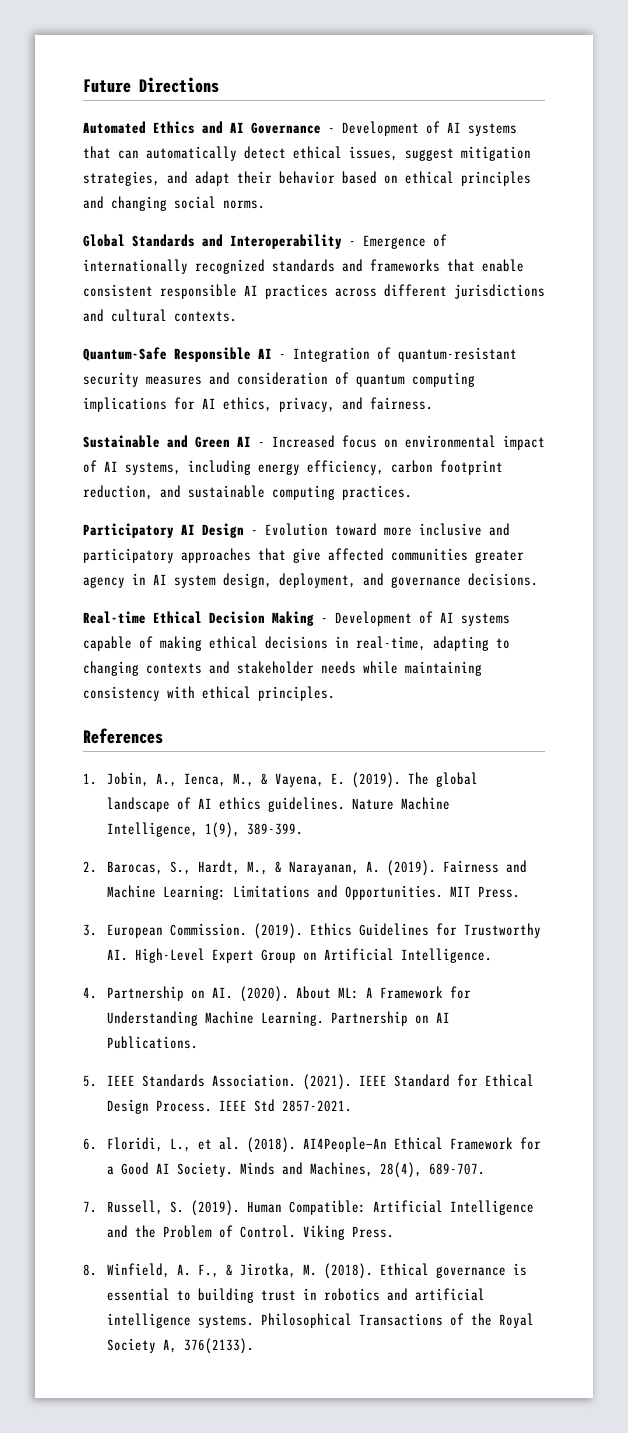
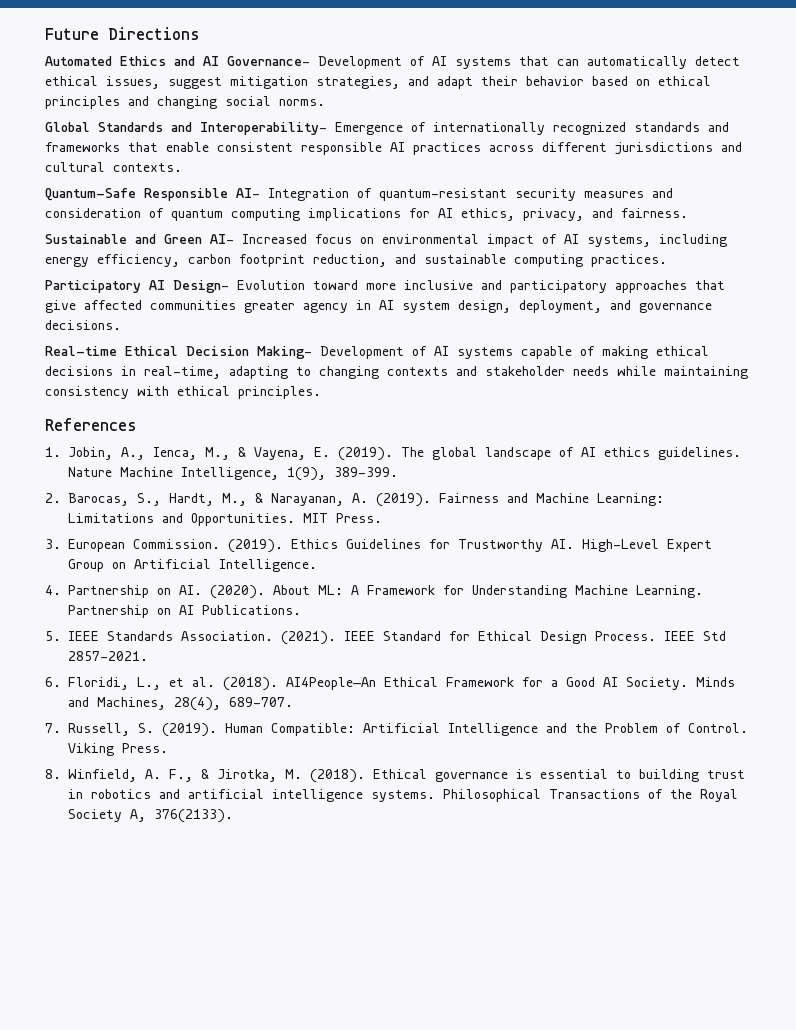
- Automated Ethics and AI Governance - Development of AI systems that can automatically detect ethical issues, suggest mitigation strategies, and adapt their behavior based on ethical principles and changing social norms.
+ Automated Ethics and AI Governance- Development of AI systems that can automatically detect ethical issues, suggest mitigation strategies, and adapt their behavior based on ethical principles and changing social norms.
- Global Standards and Interoperability - Emergence of internationally recognized standards and frameworks that enable consistent responsible AI practices across different jurisdictions and cultural contexts.
+ Global Standards and Interoperability- Emergence of internationally recognized standards and frameworks that enable consistent responsible AI practices across different jurisdictions and cultural contexts.
- Quantum-Safe Responsible AI - Integration of quantum-resistant security measures and consideration of quantum computing implications for AI ethics, privacy, and fairness.
+ Quantum-Safe Responsible AI- Integration of quantum-resistant security measures and consideration of quantum computing implications for AI ethics, privacy, and fairness.
- Sustainable and Green AI - Increased focus on environmental impact of AI systems, including energy efficiency, carbon footprint reduction, and sustainable computing practices.
+ Sustainable and Green AI- Increased focus on environmental impact of AI systems, including energy efficiency, carbon footprint reduction, and sustainable computing practices.
- Participatory AI Design - Evolution toward more inclusive and participatory approaches that give affected communities greater agency in AI system design, deployment, and governance decisions.
+ Participatory AI Design- Evolution toward more inclusive and participatory approaches that give affected communities greater agency in AI system design, deployment, and governance decisions.
- Real-time Ethical Decision Making - Development of AI systems capable of making ethical decisions in real-time, adapting to changing contexts and stakeholder needs while maintaining consistency with ethical principles.
+ Real-time Ethical Decision Making- Development of AI systems capable of making ethical decisions in real-time, adapting to changing contexts and stakeholder needs while maintaining consistency with ethical principles.

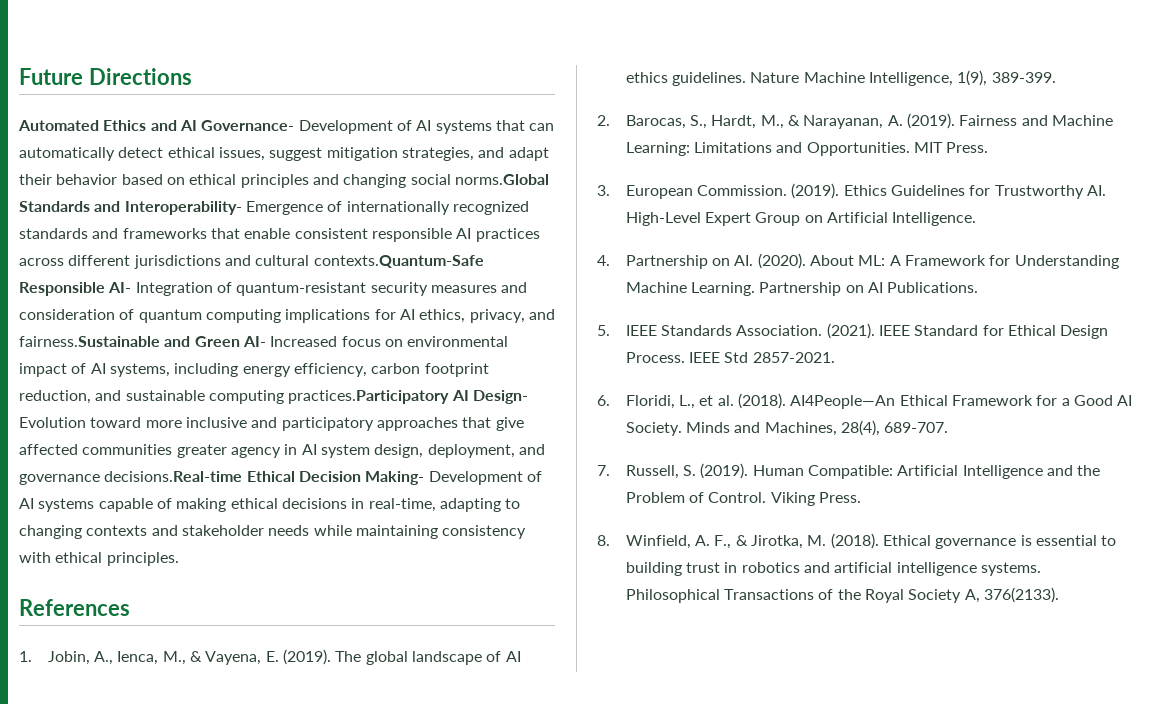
- Automated Ethics and AI Governance- Development of AI systems that can automatically detect ethical issues, suggest mitigation strategies, and adapt their behavior based on ethical principles and changing social norms.
- Global Standards and Interoperability- Emergence of internationally recognized standards and frameworks that enable consistent responsible AI practices across different jurisdictions and cultural contexts.
- Quantum-Safe Responsible AI- Integration of quantum-resistant security measures and consideration of quantum computing implications for AI ethics, privacy, and fairness.
- Sustainable and Green AI- Increased focus on environmental impact of AI systems, including energy efficiency, carbon footprint reduction, and sustainable computing practices.
- Participatory AI Design- Evolution toward more inclusive and participatory approaches that give affected communities greater agency in AI system design, deployment, and governance decisions.
- Real-time Ethical Decision Making- Development of AI systems capable of making ethical decisions in real-time, adapting to changing contexts and stakeholder needs while maintaining consistency with ethical principles.
+ Automated Ethics and AI Governance- Development of AI systems that can automatically detect ethical issues, suggest mitigation strategies, and adapt their behavior based on ethical principles and changing social norms.Global Standards and Interoperability- Emergence of internationally recognized standards and frameworks that enable consistent responsible AI practices across different jurisdictions and cultural contexts.Quantum-Safe Responsible AI- Integration of quantum-resistant security measures and consideration of quantum computing implications for AI ethics, privacy, and fairness.Sustainable and Green AI- Increased focus on environmental impact of AI systems, including energy efficiency, carbon footprint reduction, and sustainable computing practices.Participatory AI Design- Evolution toward more inclusive and participatory approaches that give affected communities greater agency in AI system design, deployment, and governance decisions.Real-time Ethical Decision Making- Development of AI systems capable of making ethical decisions in real-time, adapting to changing contexts and stakeholder needs while maintaining consistency with ethical principles.

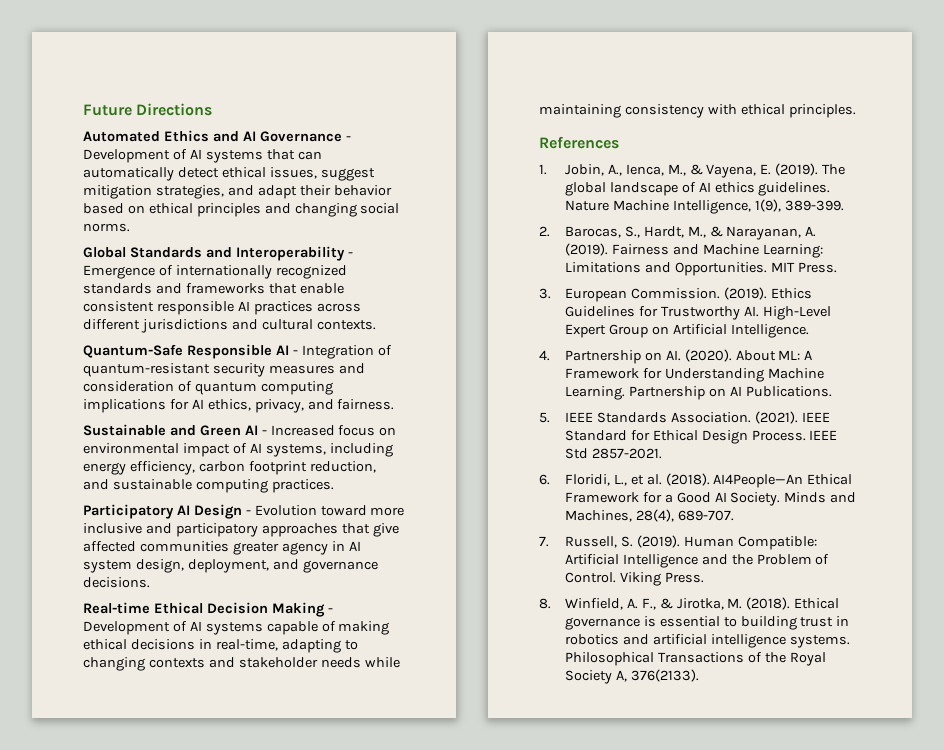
- Automated Ethics and AI Governance- Development of AI systems that can automatically detect ethical issues, suggest mitigation strategies, and adapt their behavior based on ethical principles and changing social norms.Global Standards and Interoperability- Emergence of internationally recognized standards and frameworks that enable consistent responsible AI practices across different jurisdictions and cultural contexts.Quantum-Safe Responsible AI- Integration of quantum-resistant security measures and consideration of quantum computing implications for AI ethics, privacy, and fairness.Sustainable and Green AI- Increased focus on environmental impact of AI systems, including energy efficiency, carbon footprint reduction, and sustainable computing practices.Participatory AI Design- Evolution toward more inclusive and participatory approaches that give affected communities greater agency in AI system design, deployment, and governance decisions.Real-time Ethical Decision Making- Development of AI systems capable of making ethical decisions in real-time, adapting to changing contexts and stakeholder needs while maintaining consistency with ethical principles.
+ Automated Ethics and AI Governance - Development of AI systems that can automatically detect ethical issues, suggest mitigation strategies, and adapt their behavior based on ethical principles and changing social norms.
+ Global Standards and Interoperability - Emergence of internationally recognized standards and frameworks that enable consistent responsible AI practices across different jurisdictions and cultural contexts.
+ Quantum-Safe Responsible AI - Integration of quantum-resistant security measures and consideration of quantum computing implications for AI ethics, privacy, and fairness.
+ Sustainable and Green AI - Increased focus on environmental impact of AI systems, including energy efficiency, carbon footprint reduction, and sustainable computing practices.
+ Participatory AI Design - Evolution toward more inclusive and participatory approaches that give affected communities greater agency in AI system design, deployment, and governance decisions.
+ Real-time Ethical Decision Making - Development of AI systems capable of making ethical decisions in real-time, adapting to changing contexts and stakeholder needs while maintaining consistency with ethical principles.

